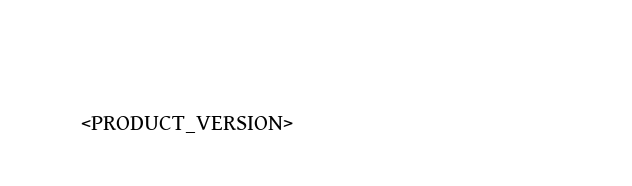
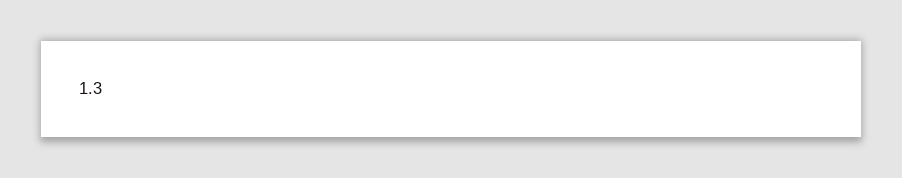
- <PRODUCT_VERSION>
+ 1.3

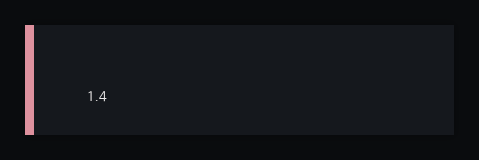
- 1.3
+ 1.4

